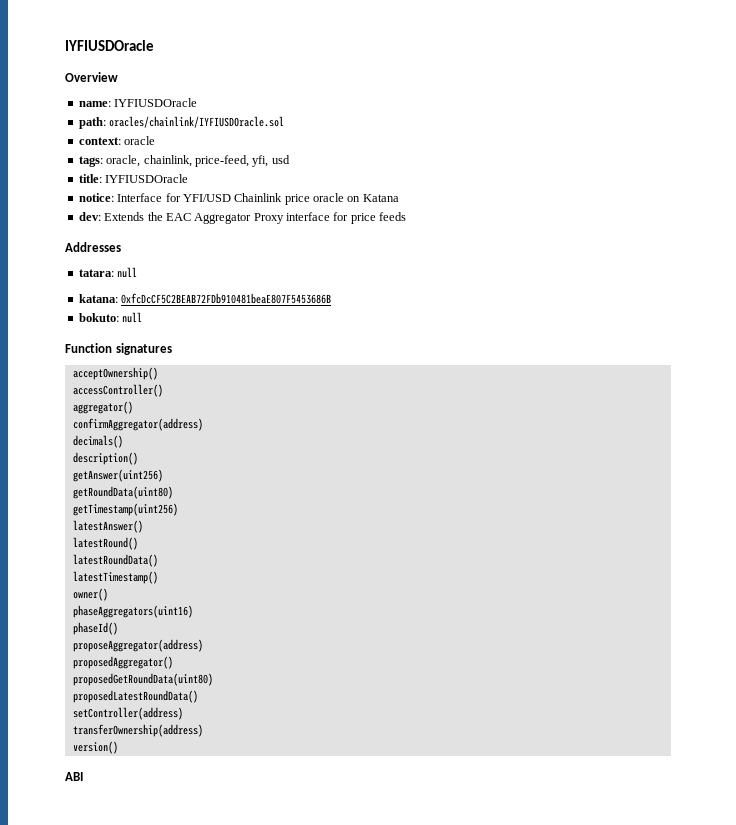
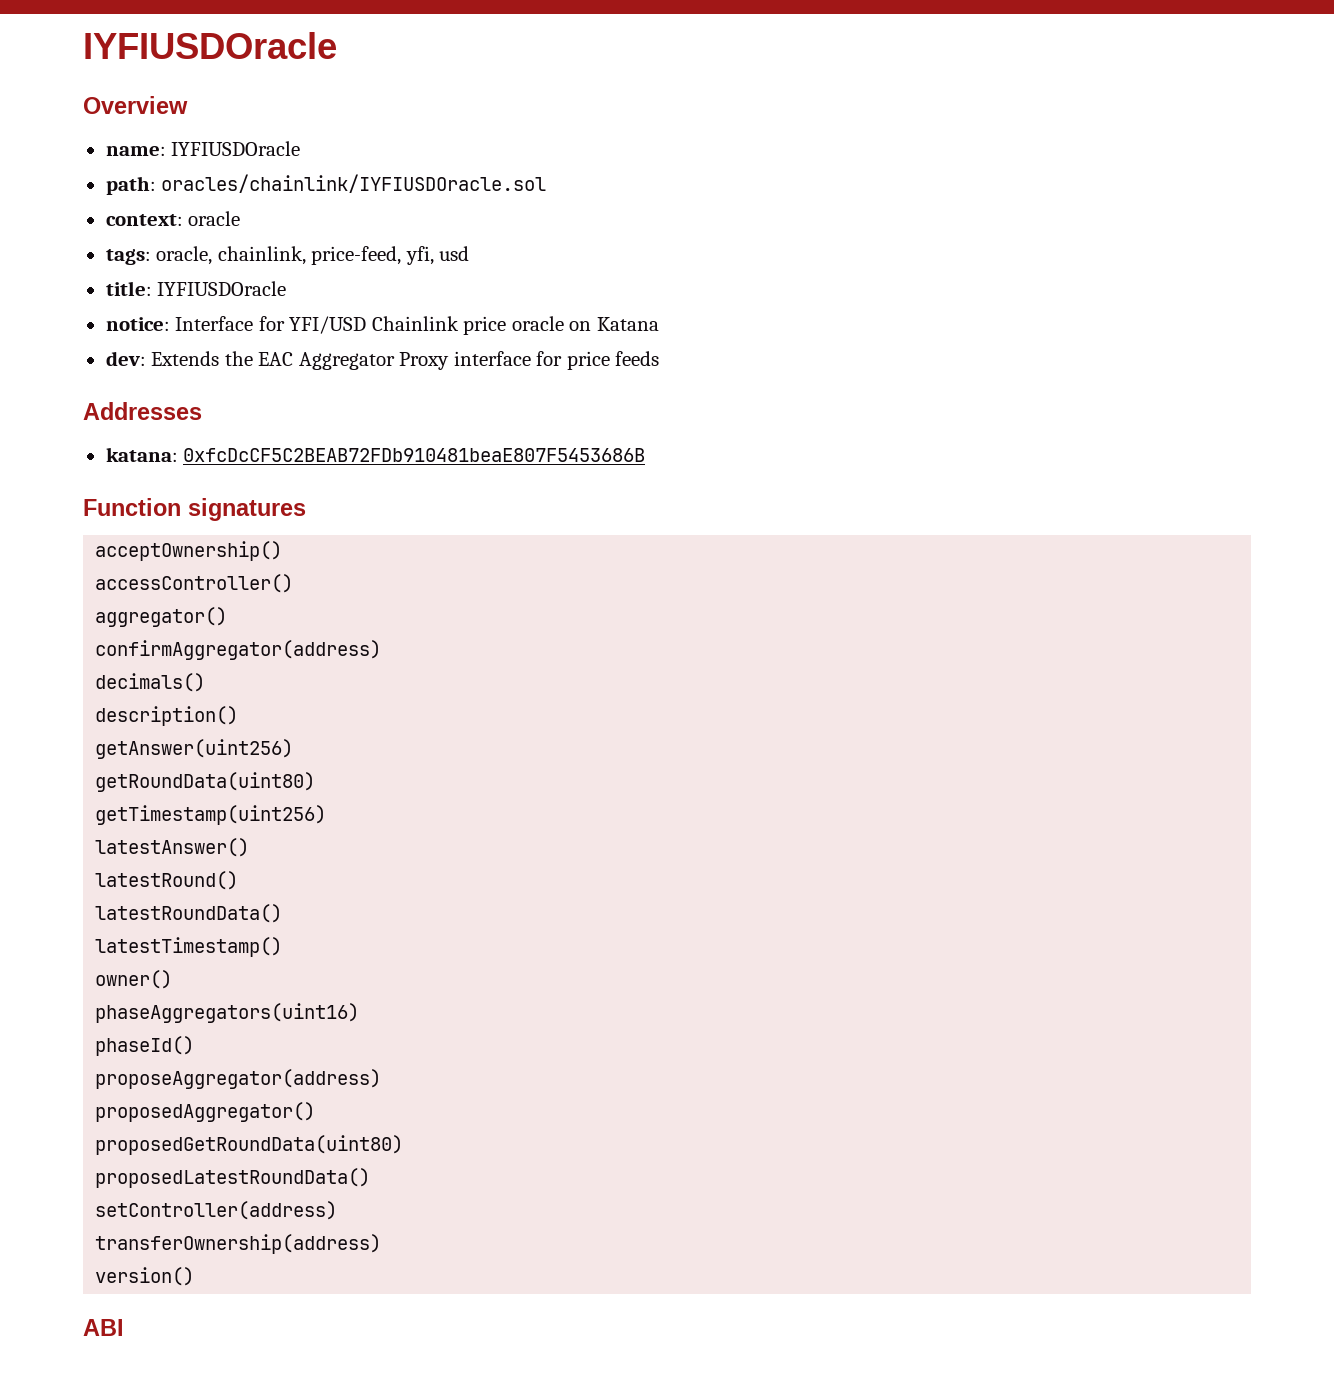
- tatara: null
- bokuto: null

